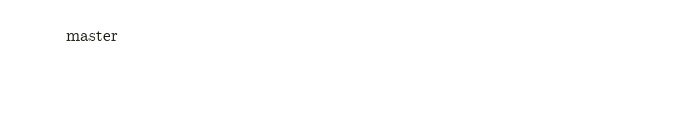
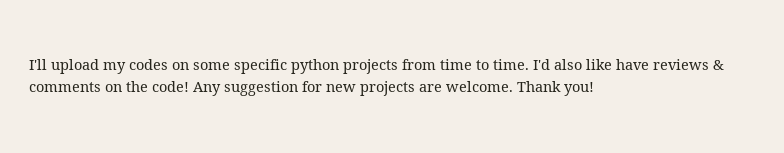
- master
+ I'll upload my codes on some specific python projects from time to time. I'd also like have reviews & comments on the code! Any suggestion for new projects are welcome. Thank you!

